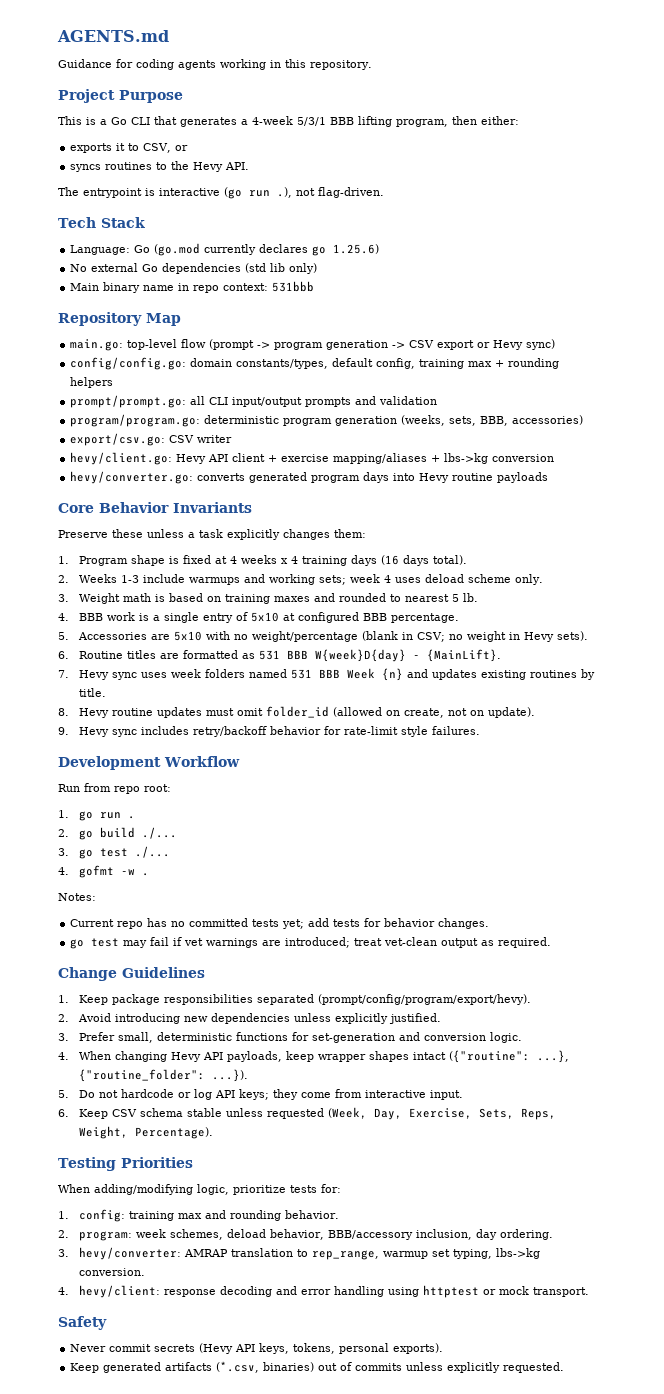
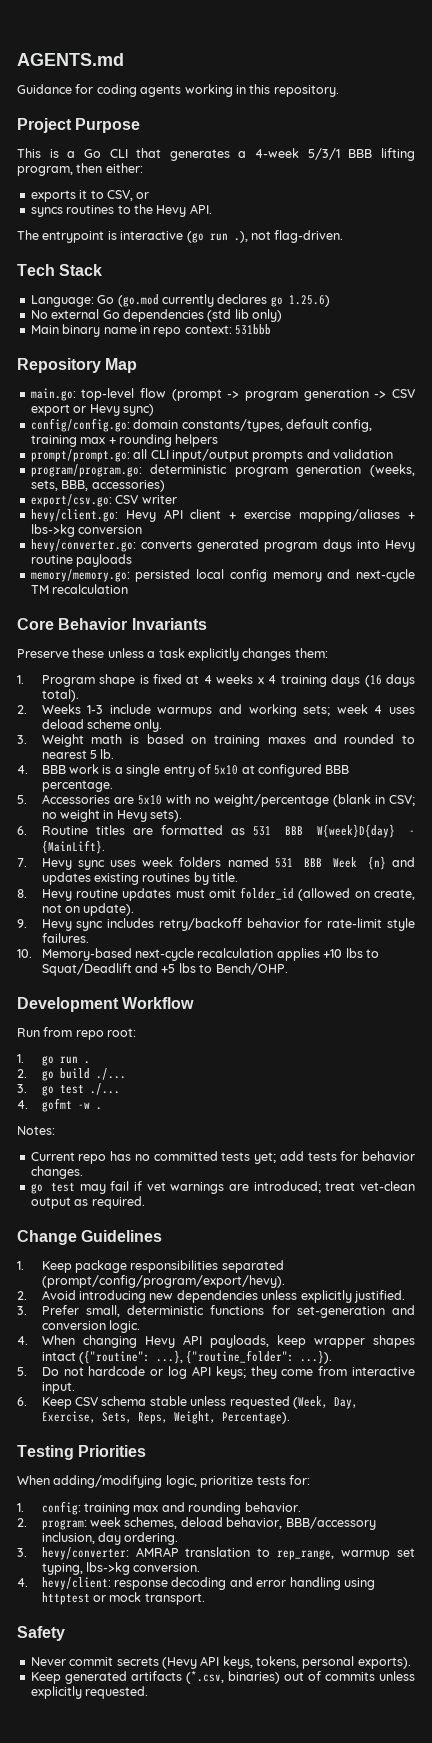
+ memory/memory.go: persisted local config memory and next-cycle TM recalculation
+ 10. Memory-based next-cycle recalculation applies +10 lbs to Squat/Deadlift and +5 lbs to Bench/OHP.

